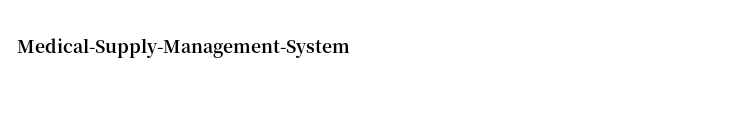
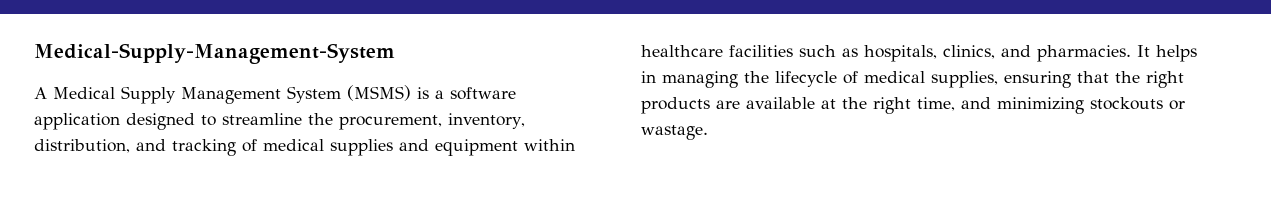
+ A Medical Supply Management System (MSMS) is a software application designed to streamline the procurement, inventory, distribution, and tracking of medical supplies and equipment within healthcare facilities such as hospitals, clinics, and pharmacies. It helps in managing the lifecycle of medical supplies, ensuring that the right products are available at the right time, and minimizing stockouts or wastage.

